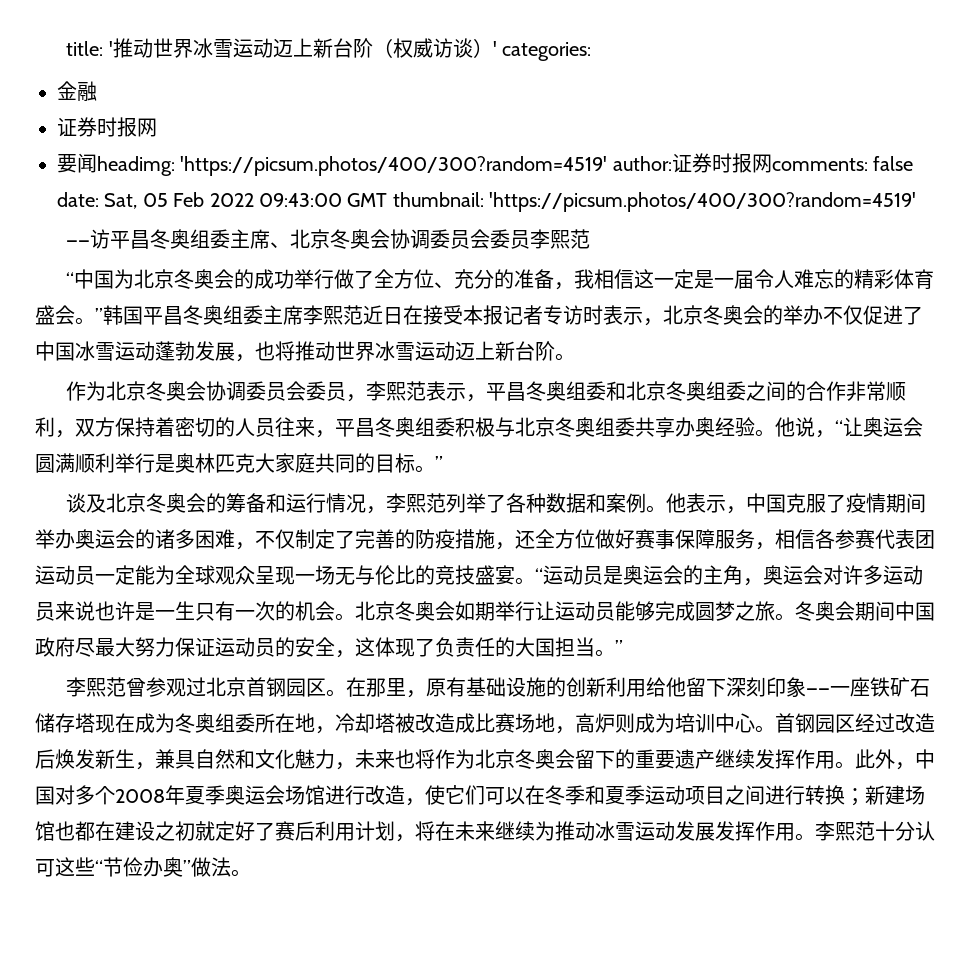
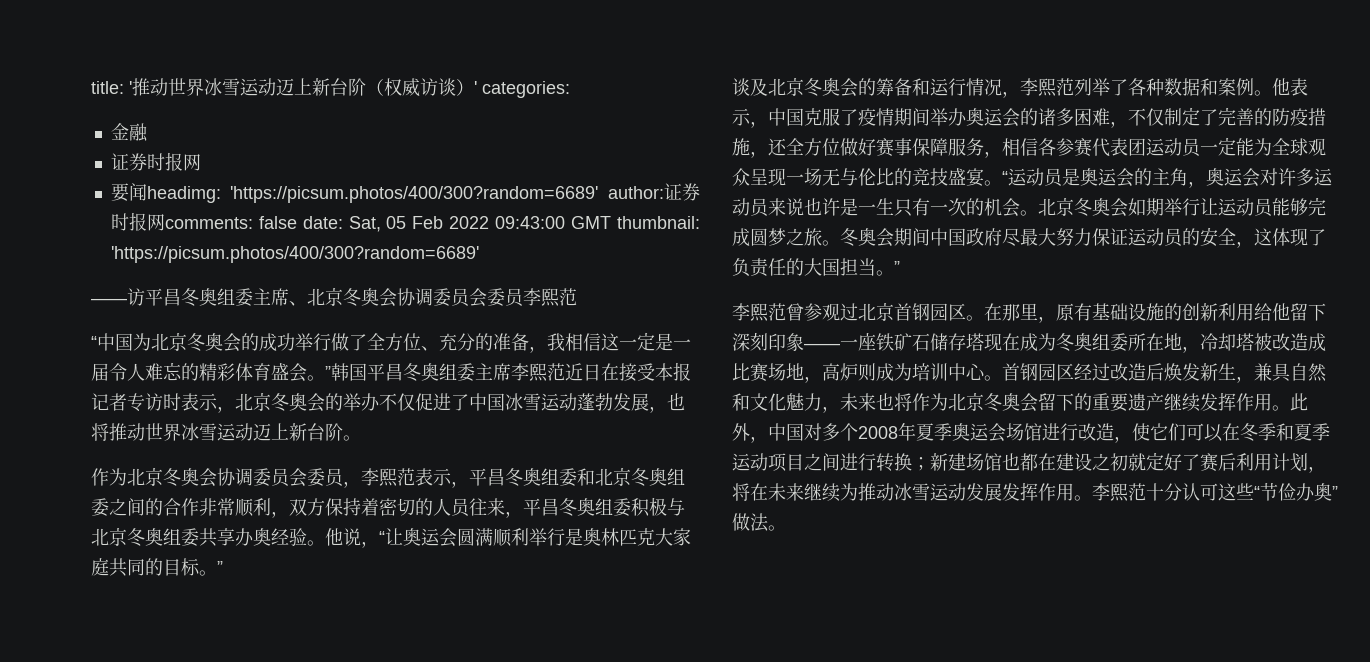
- 要闻headimg: 'https://picsum.photos/400/300?random=4519' author:证券时报网comments: false date: Sat, 05 Feb 2022 09:43:00 GMT thumbnail: 'https://picsum.photos/400/300?random=4519'
+ 要闻headimg: 'https://picsum.photos/400/300?random=6689' author:证券时报网comments: false date: Sat, 05 Feb 2022 09:43:00 GMT thumbnail: 'https://picsum.photos/400/300?random=6689'

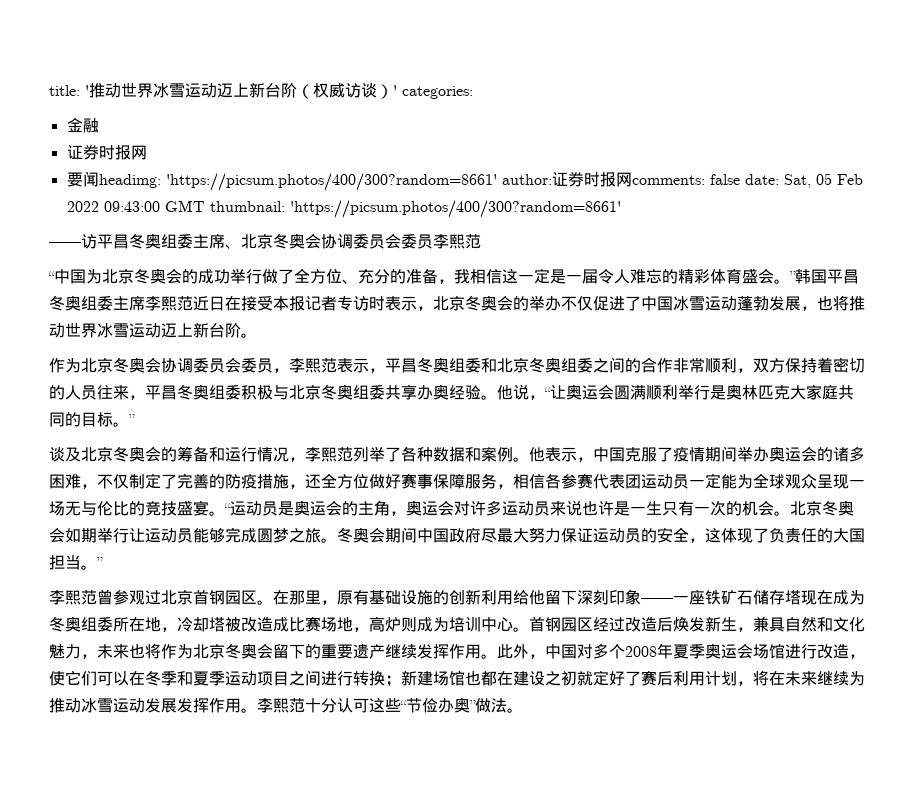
- 要闻headimg: 'https://picsum.photos/400/300?random=6689' author:证券时报网comments: false date: Sat, 05 Feb 2022 09:43:00 GMT thumbnail: 'https://picsum.photos/400/300?random=6689'
+ 要闻headimg: 'https://picsum.photos/400/300?random=8661' author:证券时报网comments: false date: Sat, 05 Feb 2022 09:43:00 GMT thumbnail: 'https://picsum.photos/400/300?random=8661'

